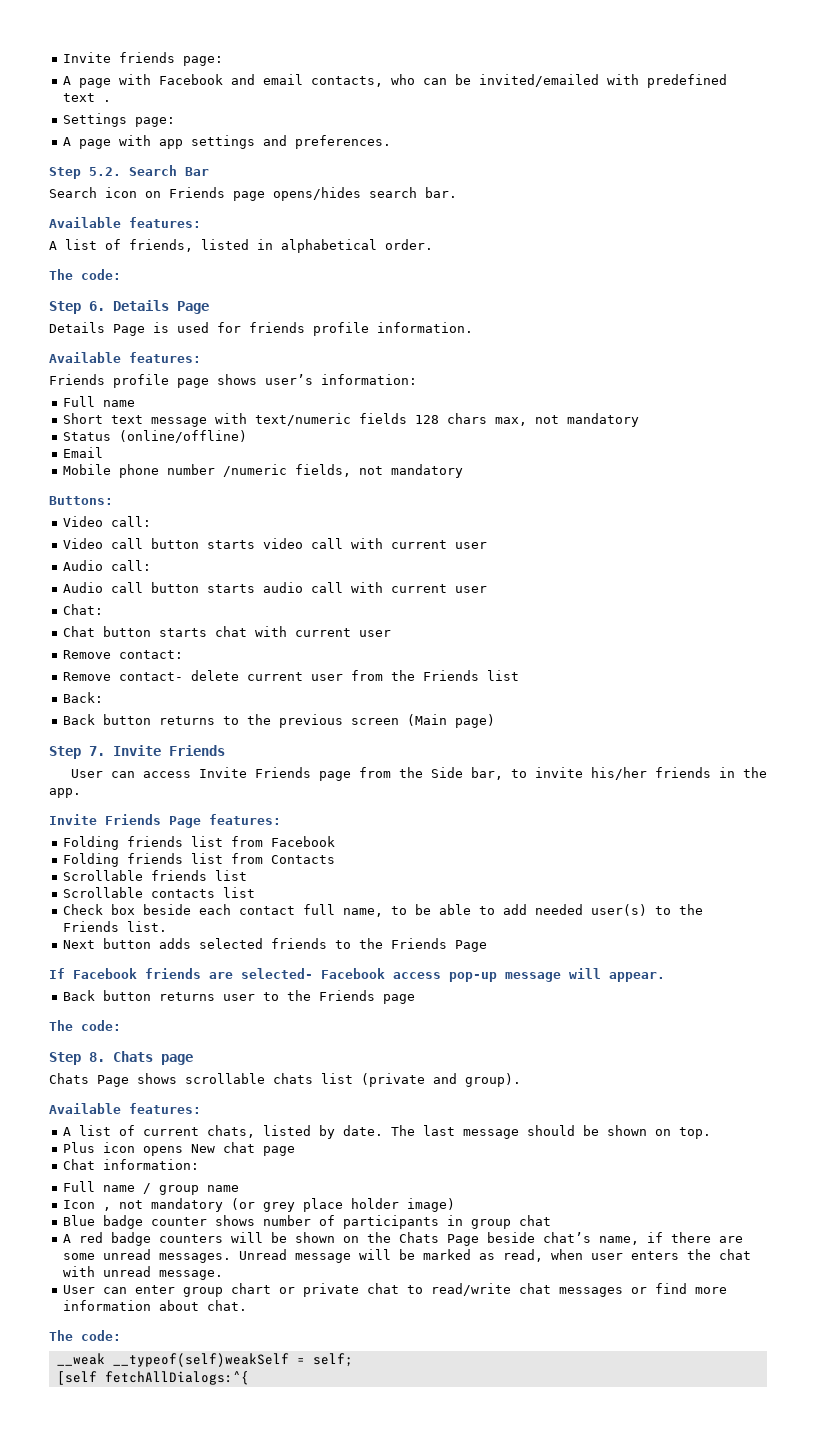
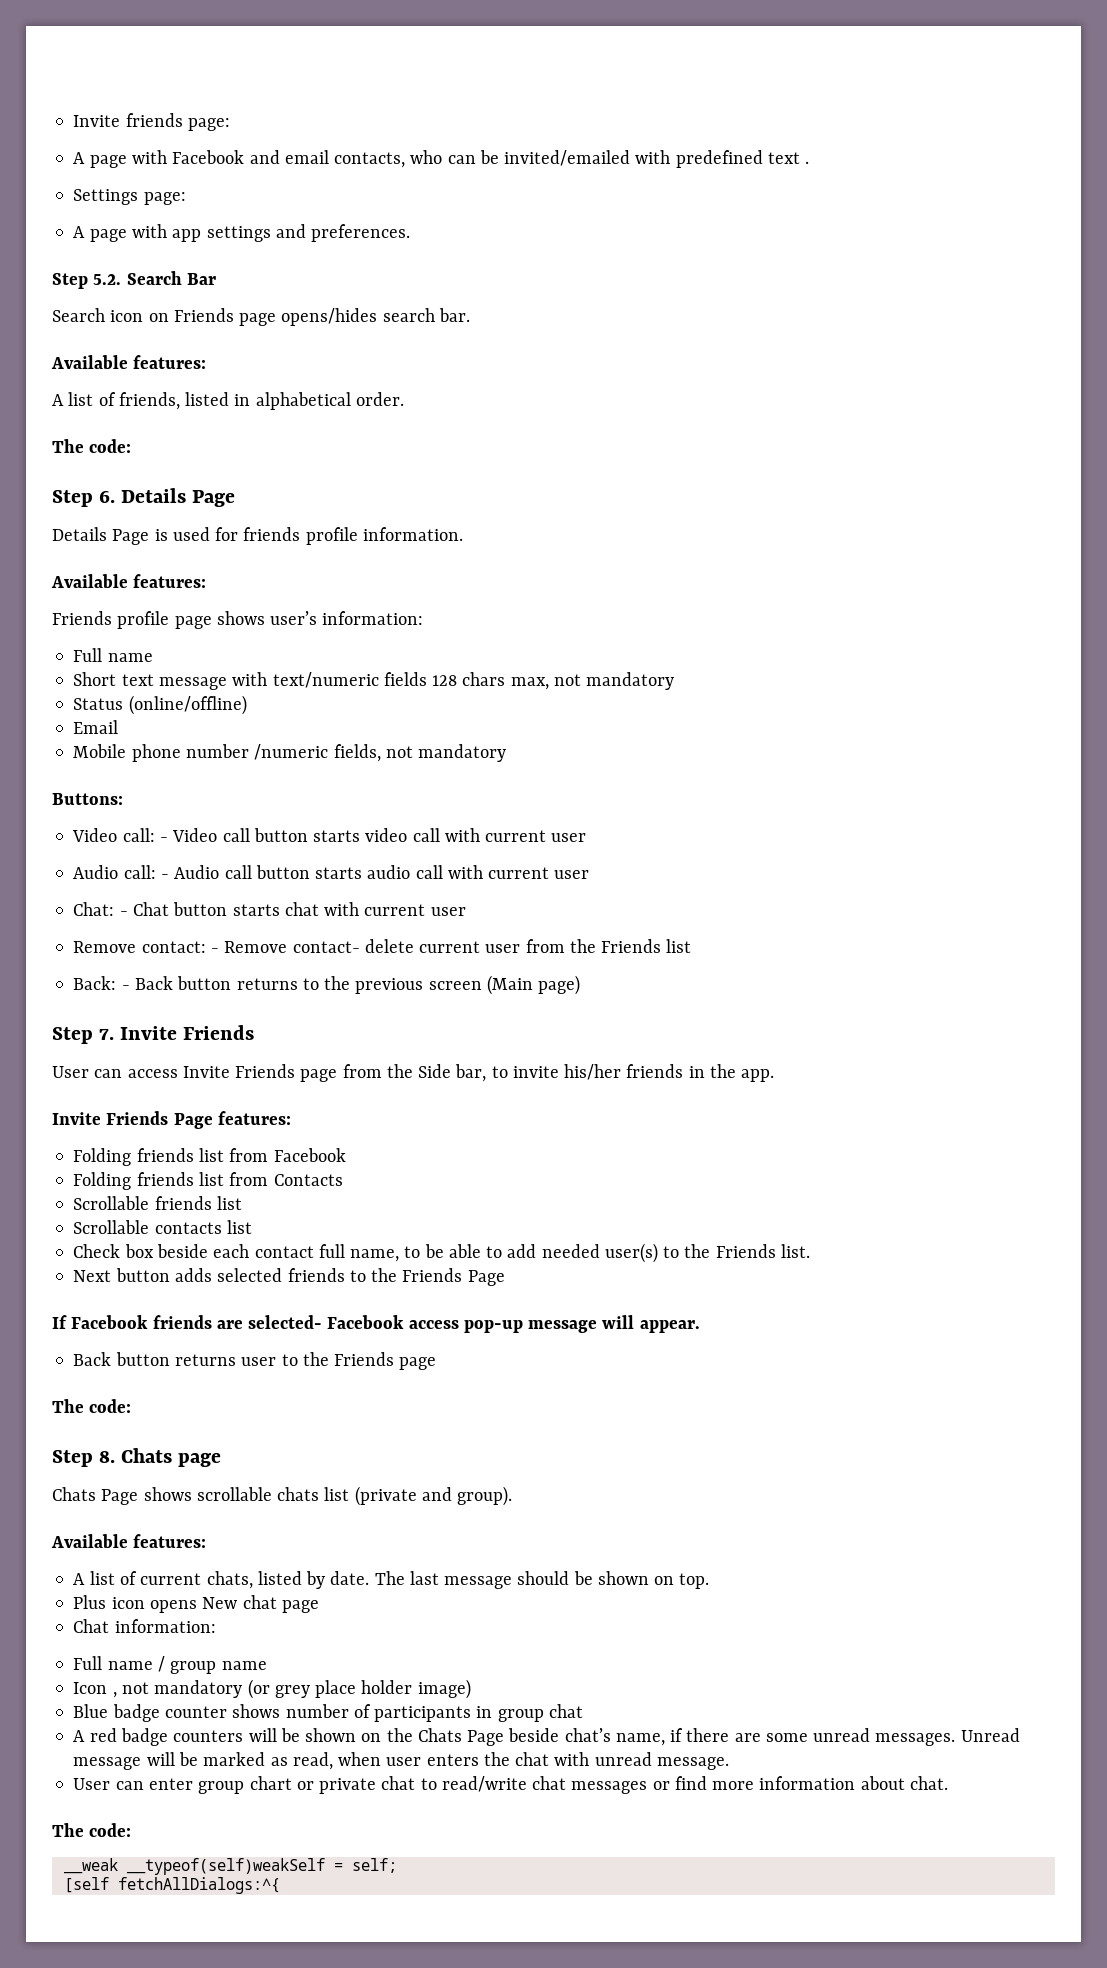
- Video call:
- Video call button starts video call with current user
+ Video call: - Video call button starts video call with current user
- Audio call:
- Audio call button starts audio call with current user
+ Audio call: - Audio call button starts audio call with current user
- Chat:
- Chat button starts chat with current user
+ Chat: - Chat button starts chat with current user
- Remove contact:
- Remove contact- delete current user from the Friends list
+ Remove contact: - Remove contact- delete current user from the Friends list
- Back:
- Back button returns to the previous screen (Main page)
+ Back: - Back button returns to the previous screen (Main page)

